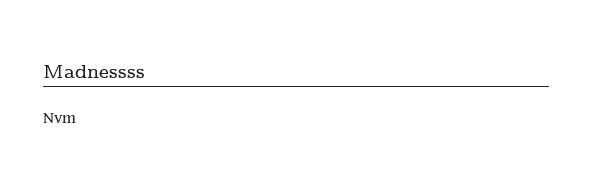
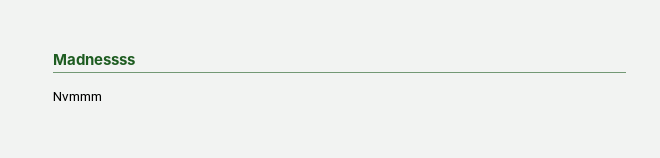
- Nvm
+ Nvmmm

